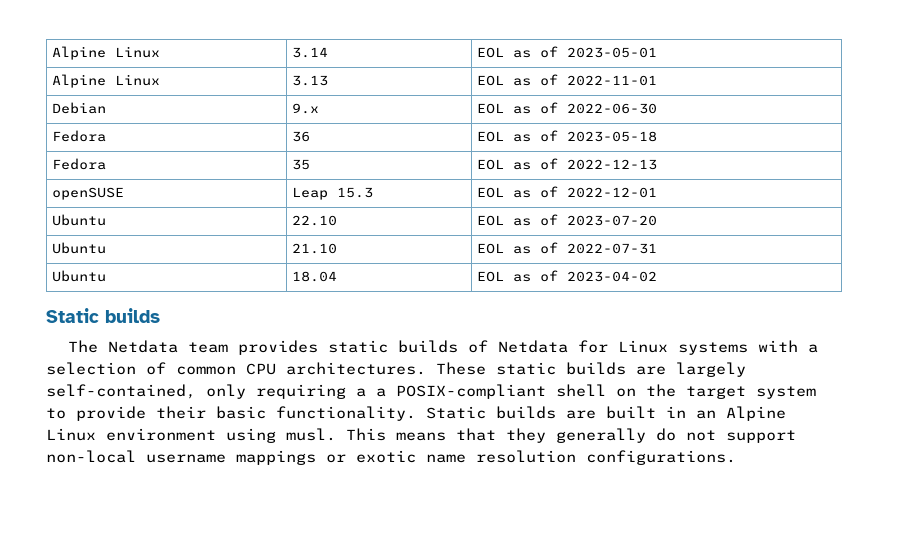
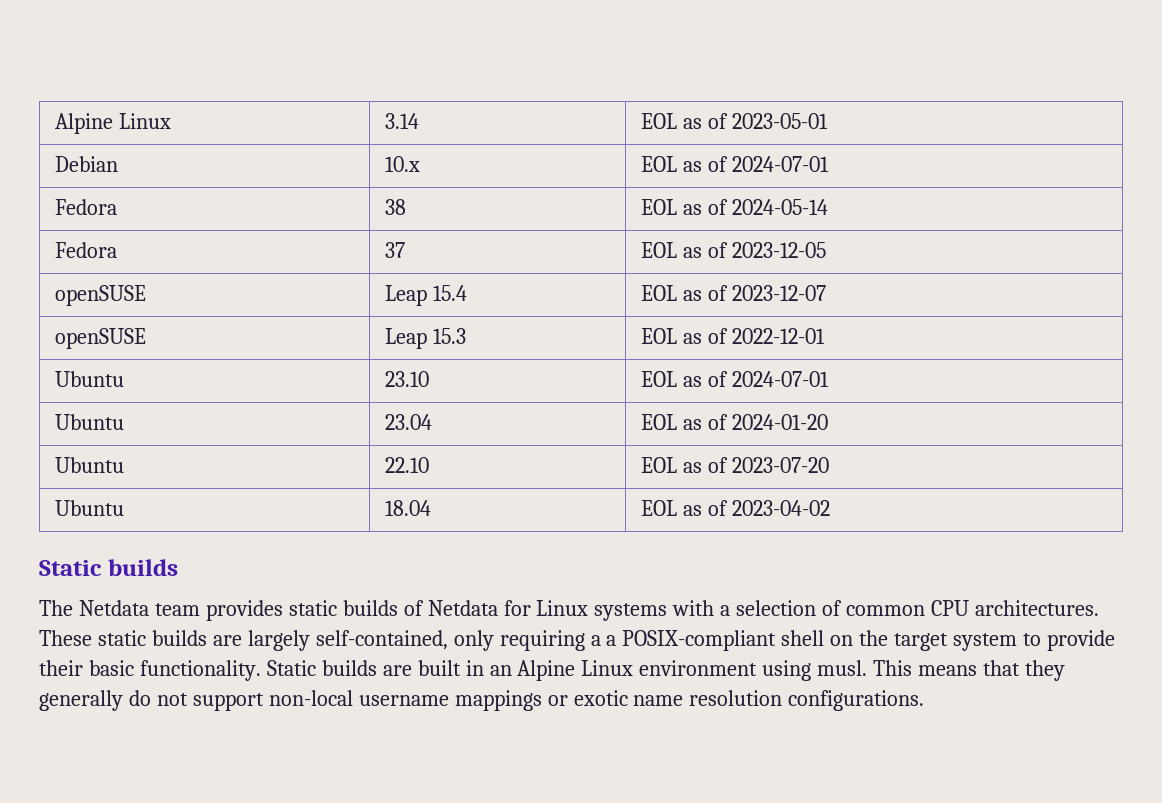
- Alpine Linux | 3.13 | EOL as of 2022-11-01
- Debian | 9.x | EOL as of 2022-06-30
- Fedora | 36 | EOL as of 2023-05-18
- Fedora | 35 | EOL as of 2022-12-13
+ Debian | 10.x | EOL as of 2024-07-01
+ Fedora | 38 | EOL as of 2024-05-14
+ Fedora | 37 | EOL as of 2023-12-05
+ openSUSE | Leap 15.4 | EOL as of 2023-12-07
+ Ubuntu | 23.10 | EOL as of 2024-07-01
+ Ubuntu | 23.04 | EOL as of 2024-01-20
- Ubuntu | 21.10 | EOL as of 2022-07-31

